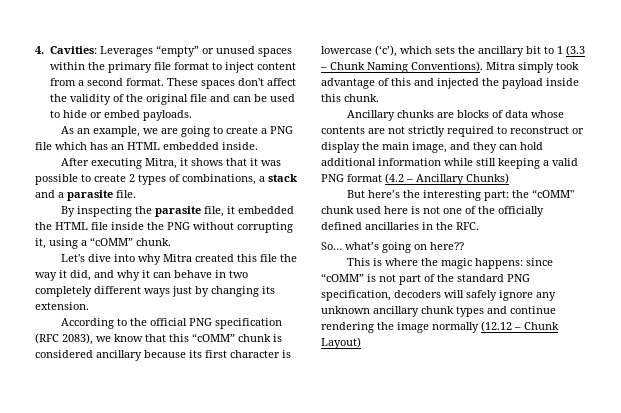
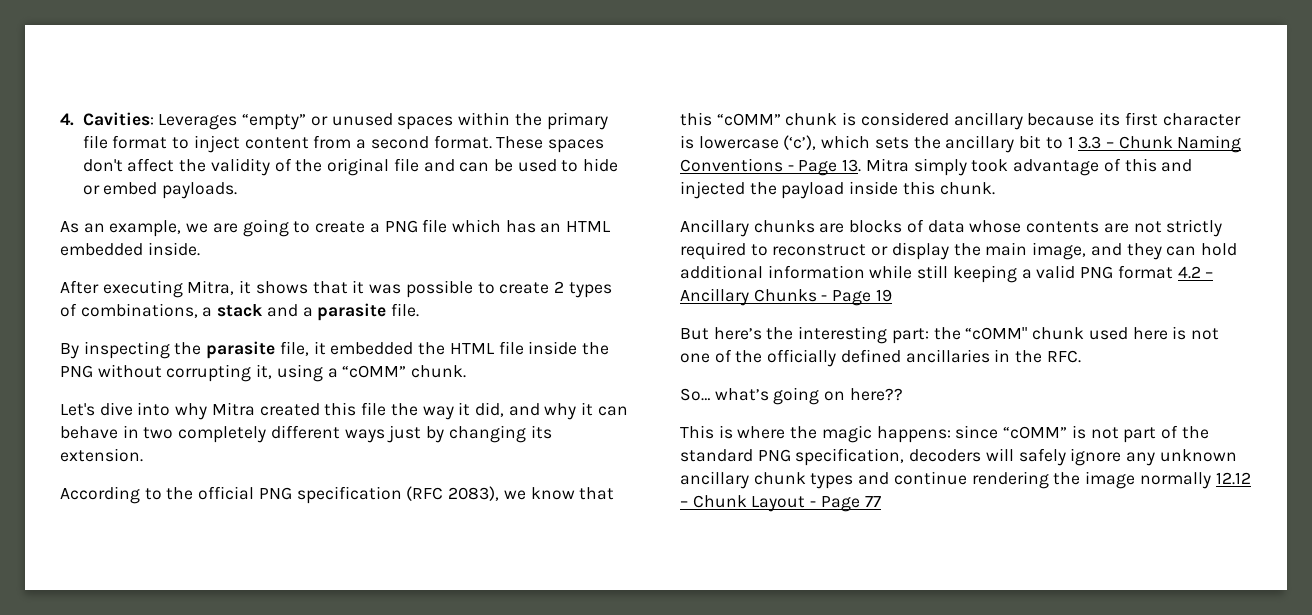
- According to the official PNG specification (RFC 2083), we know that this “cOMM” chunk is considered ancillary because its first character is lowercase (‘c’), which sets the ancillary bit to 1 (3.3 – Chunk Naming Conventions). Mitra simply took advantage of this and injected the payload inside this chunk.
+ According to the official PNG specification (RFC 2083), we know that this “cOMM” chunk is considered ancillary because its first character is lowercase (‘c’), which sets the ancillary bit to 1 3.3 – Chunk Naming Conventions - Page 13. Mitra simply took advantage of this and injected the payload inside this chunk.
- Ancillary chunks are blocks of data whose contents are not strictly required to reconstruct or display the main image, and they can hold additional information while still keeping a valid PNG format (4.2 – Ancillary Chunks)
+ Ancillary chunks are blocks of data whose contents are not strictly required to reconstruct or display the main image, and they can hold additional information while still keeping a valid PNG format 4.2 – Ancillary Chunks - Page 19
- This is where the magic happens: since “cOMM” is not part of the standard PNG specification, decoders will safely ignore any unknown ancillary chunk types and continue rendering the image normally (12.12 – Chunk Layout)
+ This is where the magic happens: since “cOMM” is not part of the standard PNG specification, decoders will safely ignore any unknown ancillary chunk types and continue rendering the image normally 12.12 – Chunk Layout - Page 77

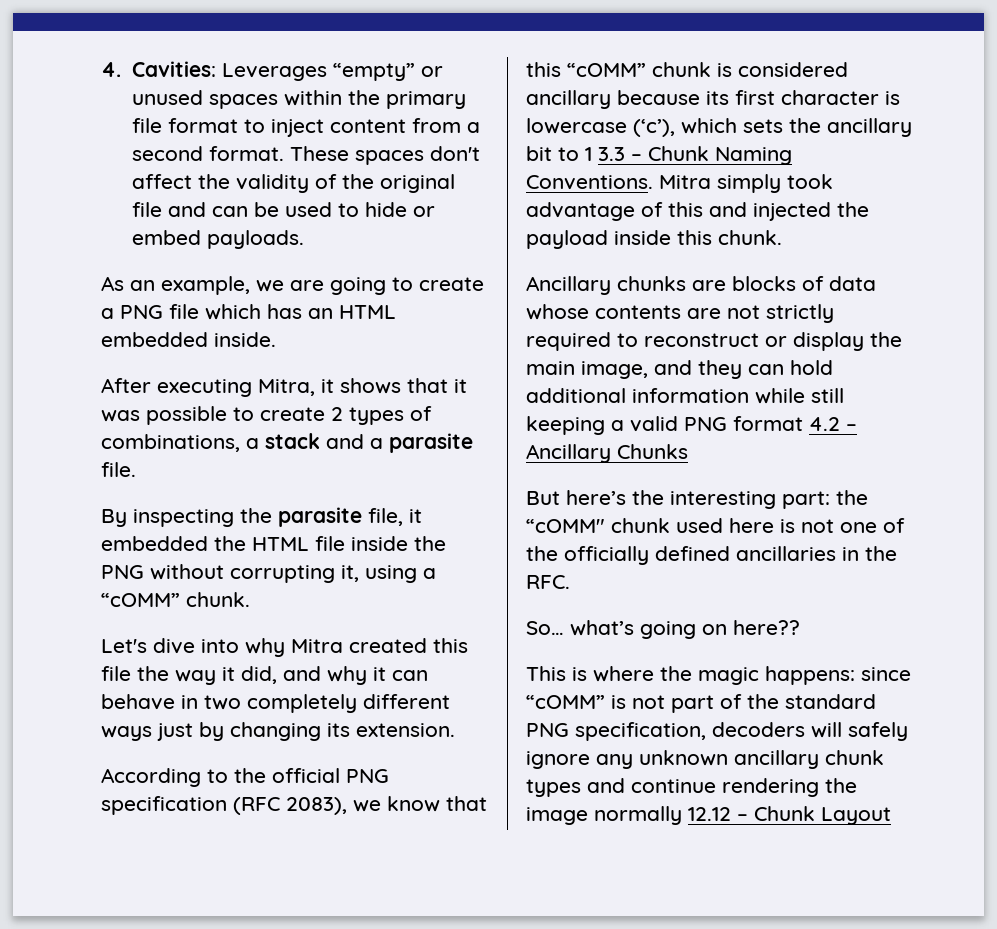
- According to the official PNG specification (RFC 2083), we know that this “cOMM” chunk is considered ancillary because its first character is lowercase (‘c’), which sets the ancillary bit to 1 3.3 – Chunk Naming Conventions - Page 13. Mitra simply took advantage of this and injected the payload inside this chunk.
+ According to the official PNG specification (RFC 2083), we know that this “cOMM” chunk is considered ancillary because its first character is lowercase (‘c’), which sets the ancillary bit to 1 3.3 – Chunk Naming Conventions. Mitra simply took advantage of this and injected the payload inside this chunk.
- Ancillary chunks are blocks of data whose contents are not strictly required to reconstruct or display the main image, and they can hold additional information while still keeping a valid PNG format 4.2 – Ancillary Chunks - Page 19
+ Ancillary chunks are blocks of data whose contents are not strictly required to reconstruct or display the main image, and they can hold additional information while still keeping a valid PNG format 4.2 – Ancillary Chunks
- This is where the magic happens: since “cOMM” is not part of the standard PNG specification, decoders will safely ignore any unknown ancillary chunk types and continue rendering the image normally 12.12 – Chunk Layout - Page 77
+ This is where the magic happens: since “cOMM” is not part of the standard PNG specification, decoders will safely ignore any unknown ancillary chunk types and continue rendering the image normally 12.12 – Chunk Layout

